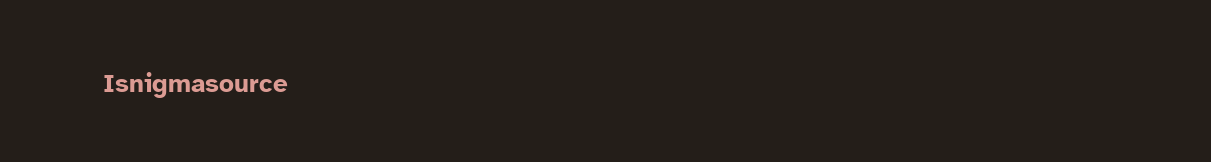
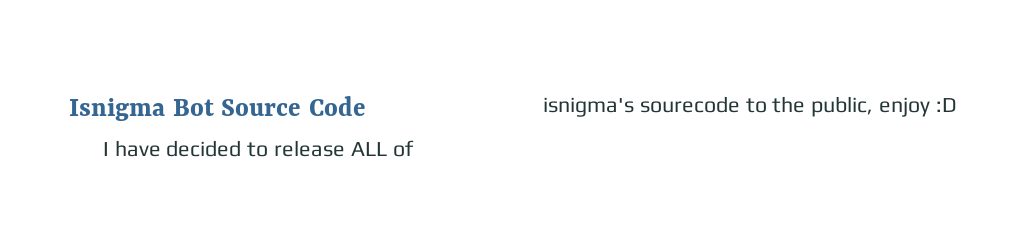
- Isnigmasource
+ Isnigma Bot Source Code
+ I have decided to release ALL of isnigma's sourecode to the public, enjoy :D

